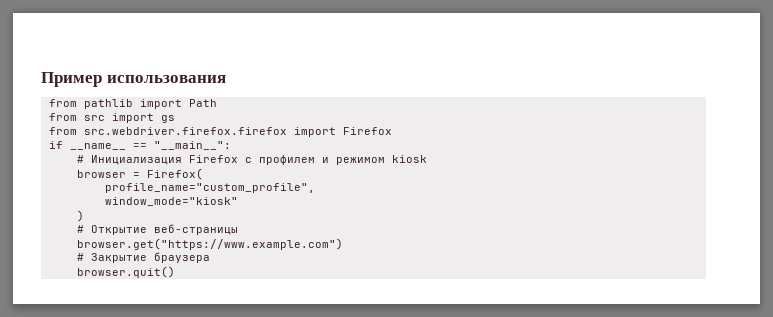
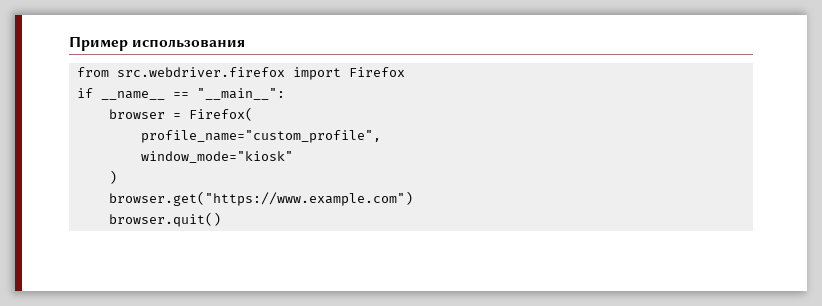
- from pathlib import Path
- from src import gs
- from src.webdriver.firefox.firefox import Firefox
+ from src.webdriver.firefox import Firefox
- # Инициализация Firefox с профилем и режимом kiosk
- # Открытие веб-страницы
  browser.get("https://www.example.com")
- # Закрытие браузера

